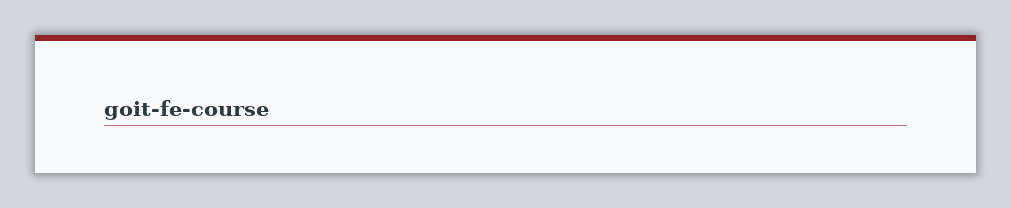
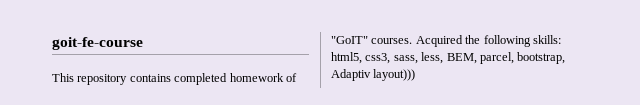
+ This repository contains completed homework of "GoIT" courses. Acquired the following skills: html5, css3, sass, less, BEM, parcel, bootstrap, Adaptiv layout)))

